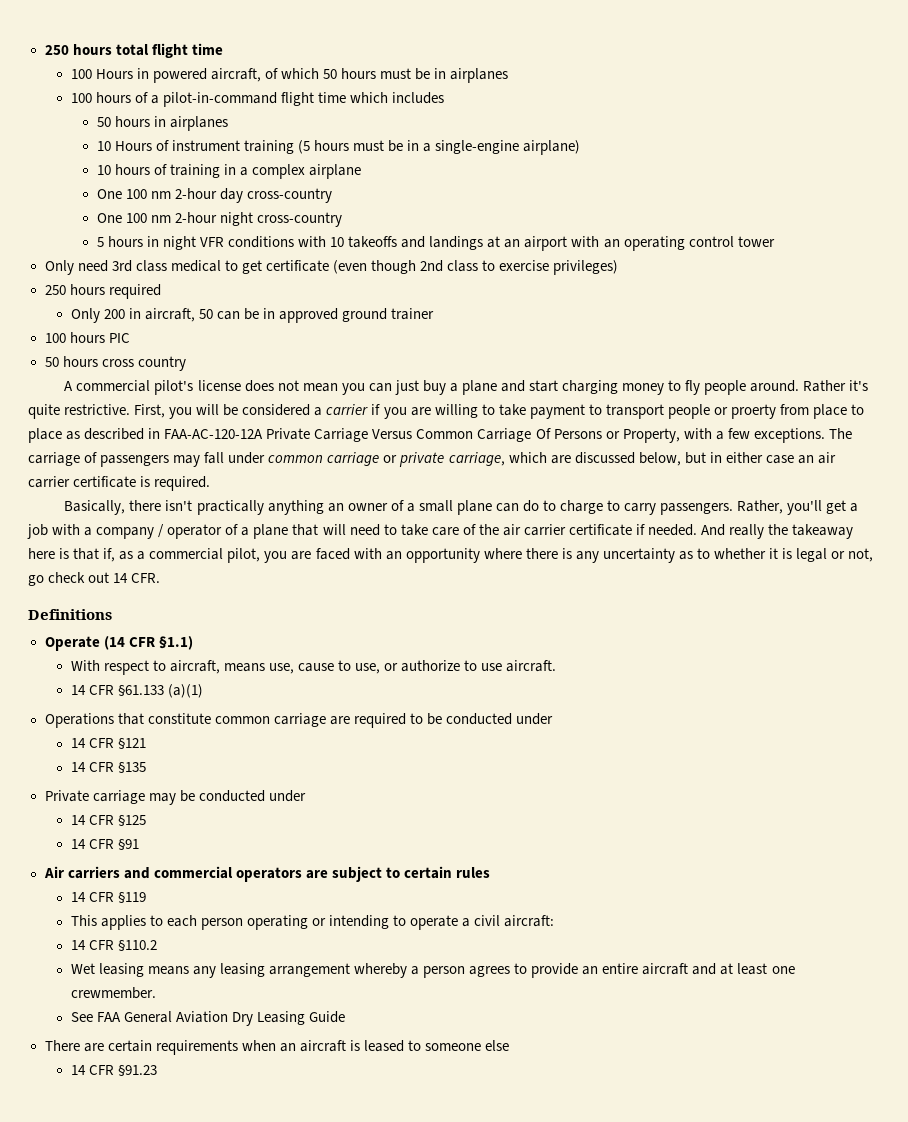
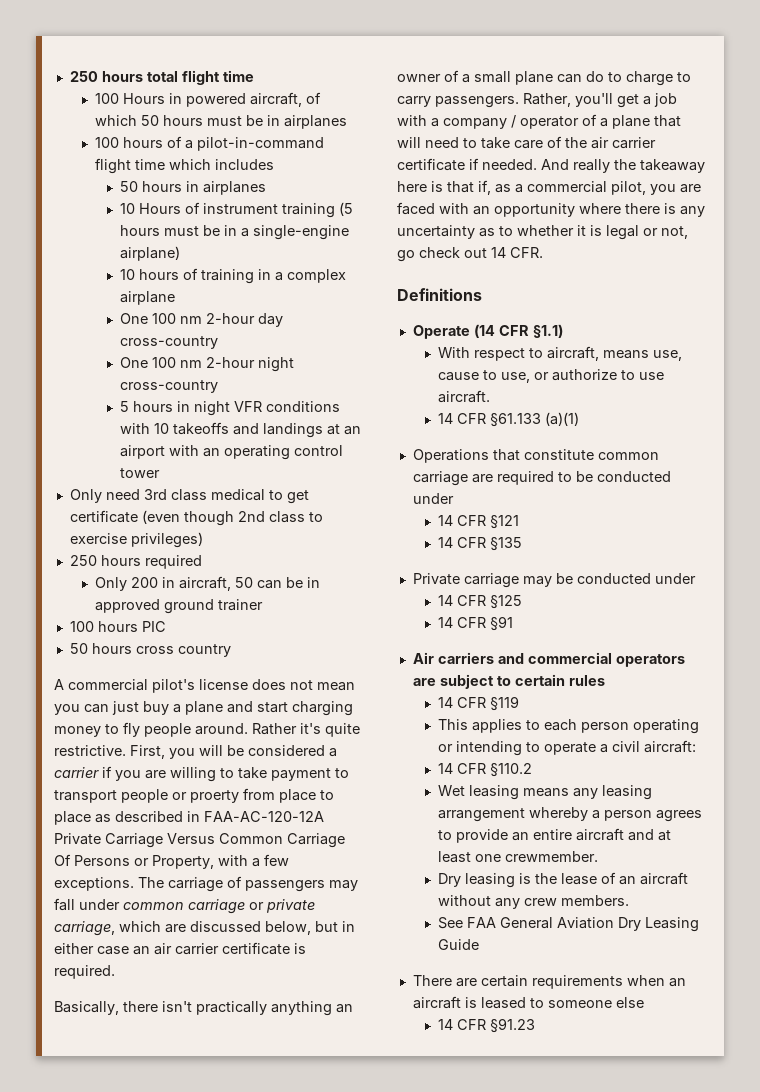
+ Dry leasing is the lease of an aircraft without any crew members.

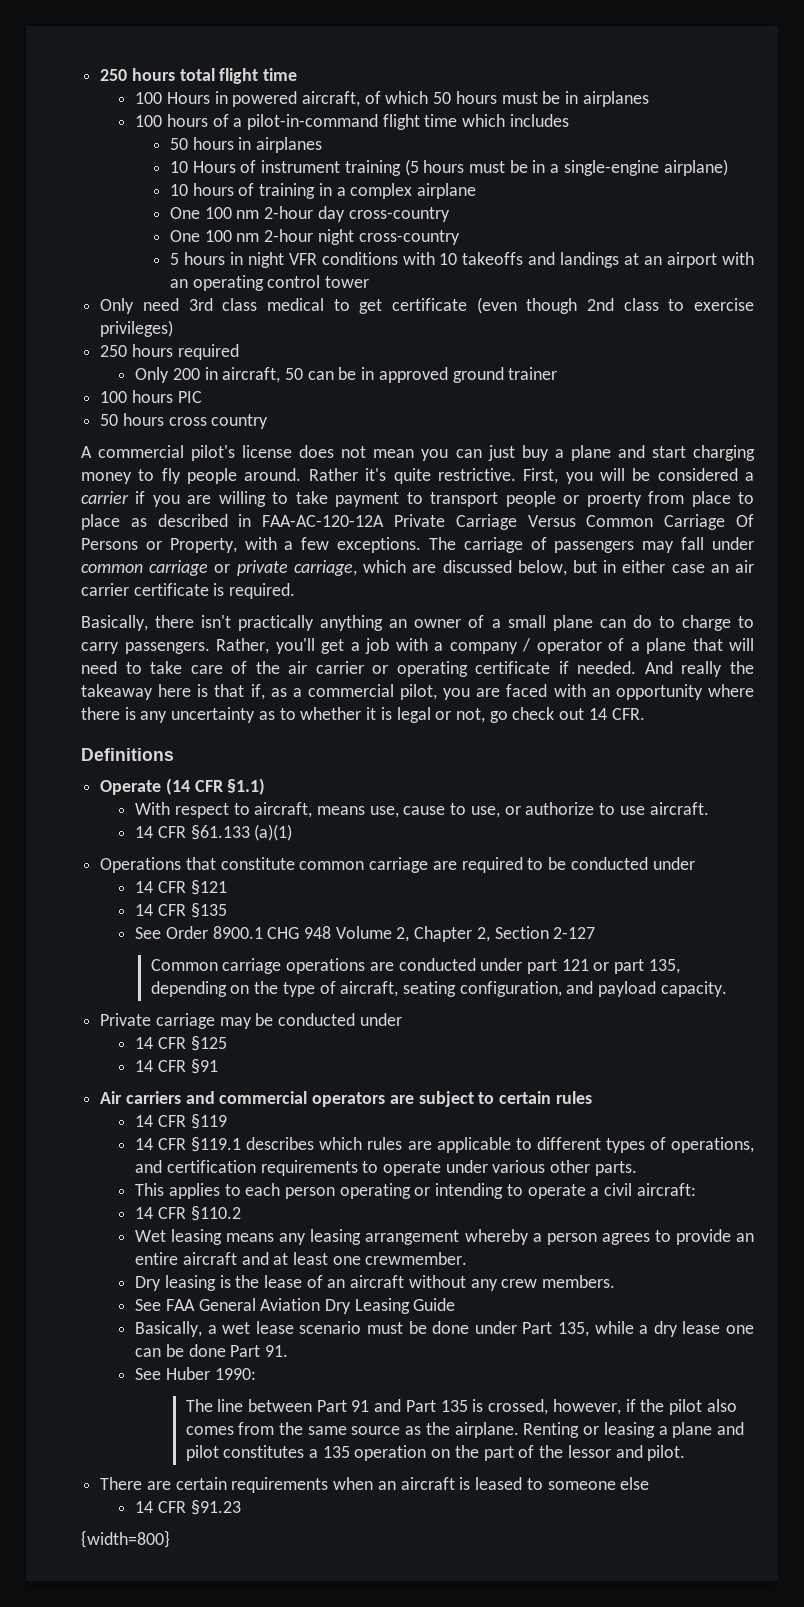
- Rather, you'll get a job with a company / operator of a plane that will need to take care of the air carrier certificate if needed.
+ Rather, you'll get a job with a company / operator of a plane that will need to take care of the air carrier or operating certificate if needed.
+ See Order 8900.1 CHG 948 Volume 2, Chapter 2, Section 2-127
+ Common carriage operations are conducted under part 121 or part 135, depending on the type of aircraft, seating configuration, and payload capacity.
+ 14 CFR §119.1 describes which rules are applicable to different types of operations, and certification requirements to operate under various other parts.
+ Basically, a wet lease scenario must be done under Part 135, while a dry lease one can be done Part 91.
+ See Huber 1990:
+ The line between Part 91 and Part 135 is crossed, however, if the pilot also comes from the same source as the airplane. Renting or leasing a plane and pilot constitutes a 135 operation on the part of the lessor and pilot.
+ {width=800}

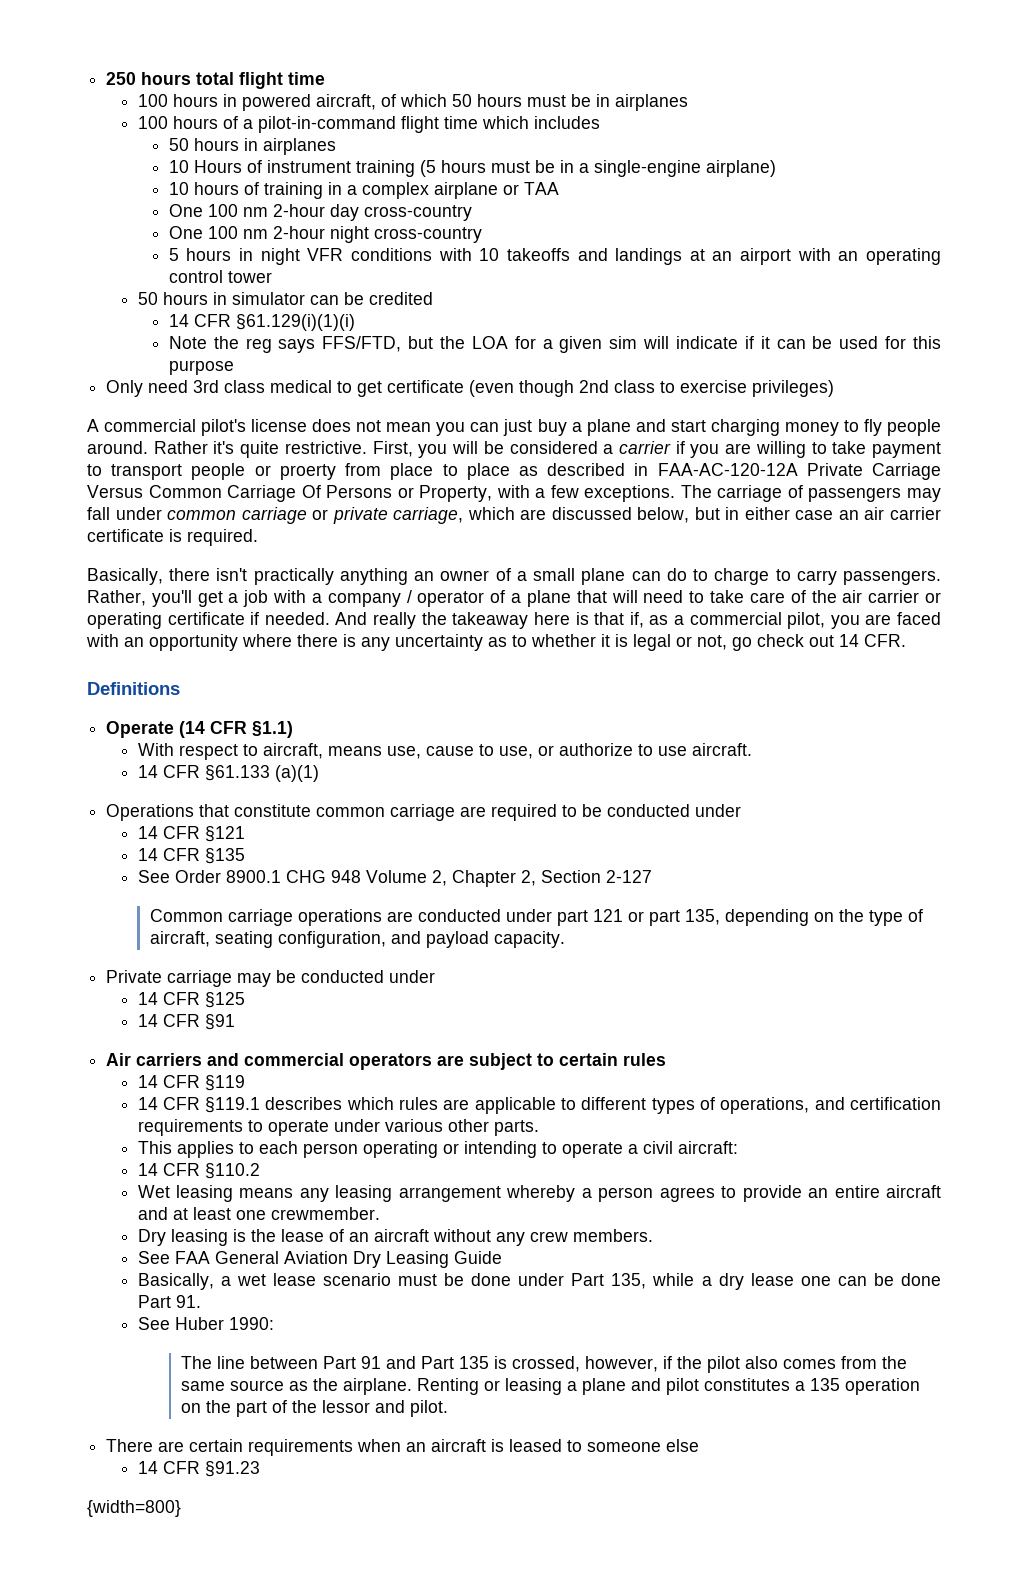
- 100 Hours in powered aircraft, of which 50 hours must be in airplanes
+ 100 hours in powered aircraft, of which 50 hours must be in airplanes
- 10 hours of training in a complex airplane
+ 10 hours of training in a complex airplane or TAA
+ 50 hours in simulator can be credited
+ 14 CFR §61.129(i)(1)(i)
+ Note the reg says FFS/FTD, but the LOA for a given sim will indicate if it can be used for this purpose
- 250 hours required
- Only 200 in aircraft, 50 can be in approved ground trainer
- 100 hours PIC
- 50 hours cross country

